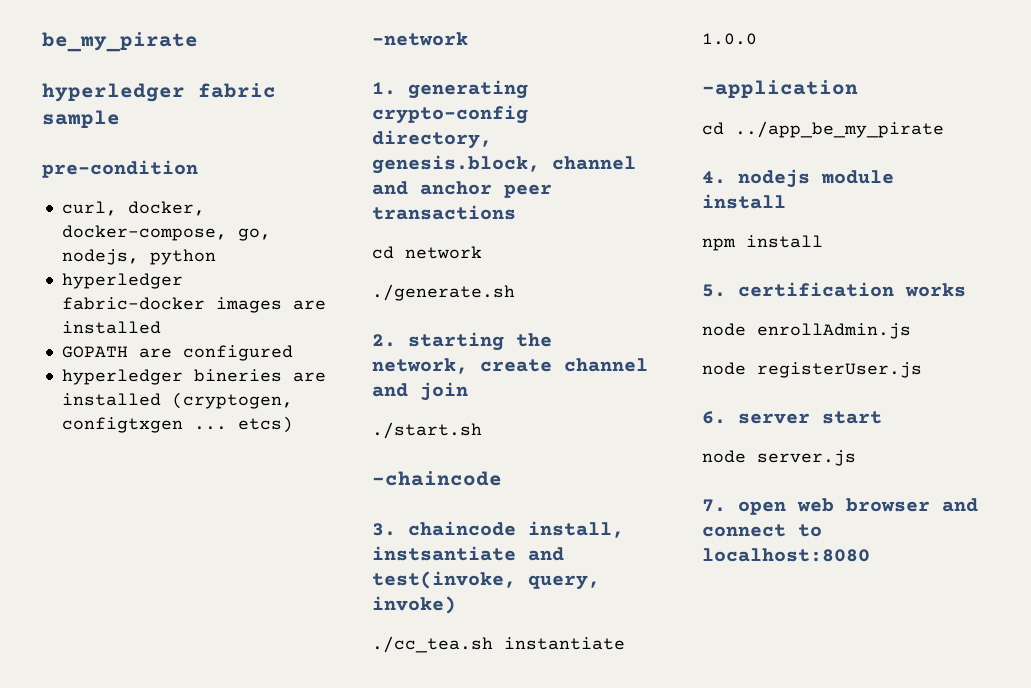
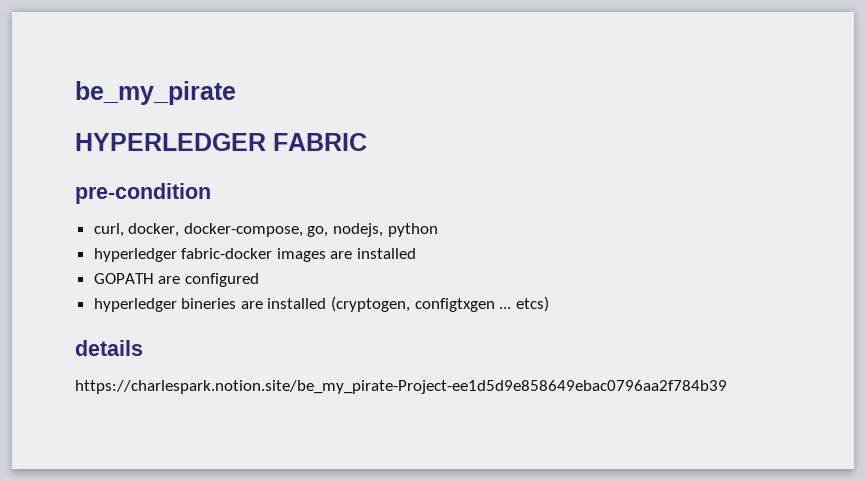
- hyperledger fabric sample
+ HYPERLEDGER FABRIC
- -network
- 1. generating crypto-config directory, genesis.block, channel and anchor peer transactions
- cd network
- ./generate.sh
- 2. starting the network, create channel and join
- ./start.sh
- -chaincode
- 3. chaincode install, instsantiate and test(invoke, query, invoke)
- ./cc_tea.sh instantiate 1.0.0
- -application
- cd ../app_be_my_pirate
- 4. nodejs module install
- npm install
- 5. certification works
- node enrollAdmin.js
- node registerUser.js
- 6. server start
- node server.js
- 7. open web browser and connect to localhost:8080
+ details
+ https://charlespark.notion.site/be_my_pirate-Project-ee1d5d9e858649ebac0796aa2f784b39

